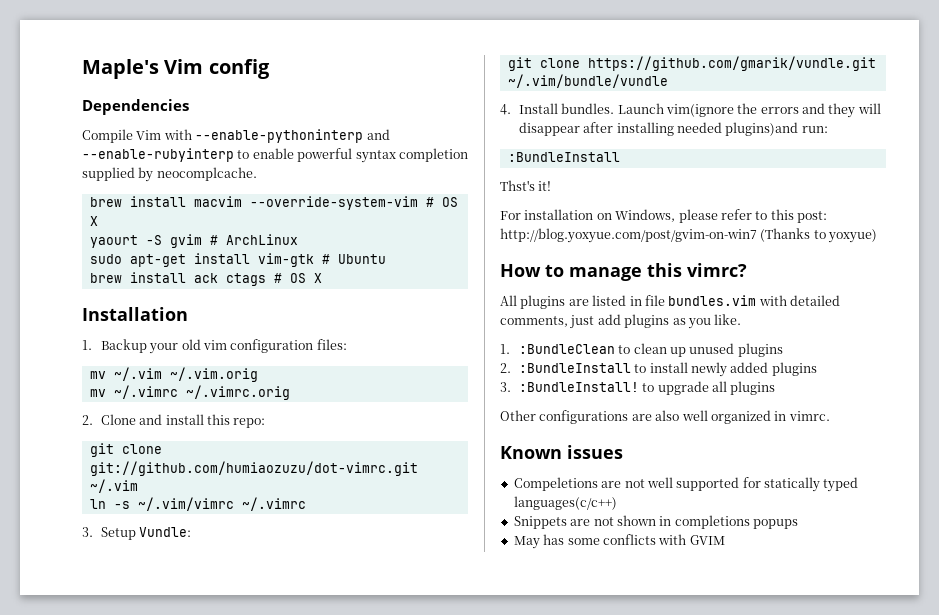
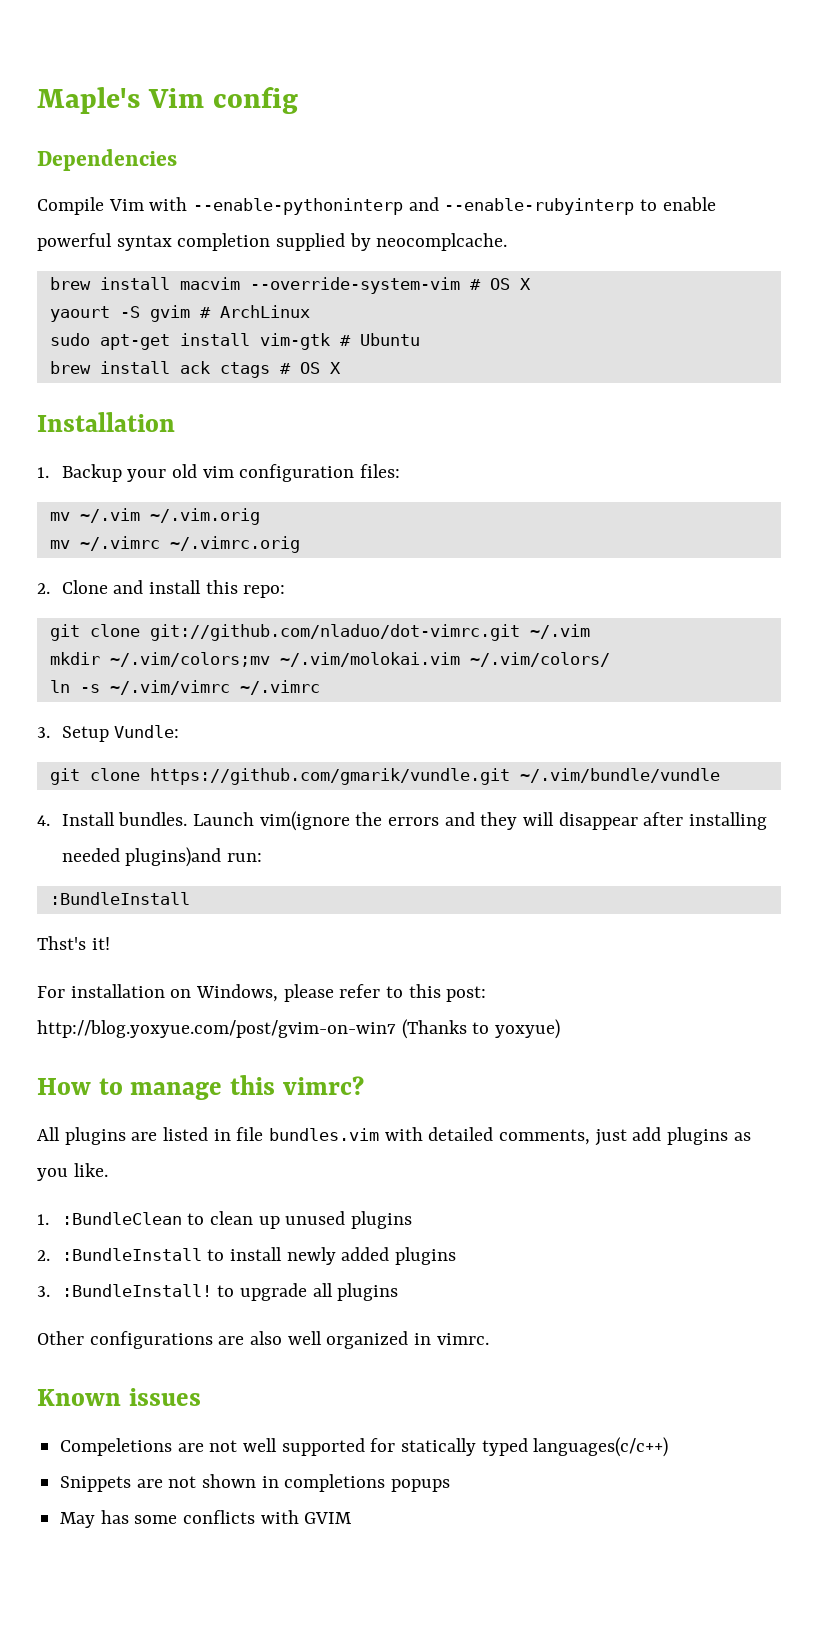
- git clone git://github.com/humiaozuzu/dot-vimrc.git ~/.vim
+ git clone git://github.com/nladuo/dot-vimrc.git ~/.vim
+ mkdir ~/.vim/colors;mv ~/.vim/molokai.vim ~/.vim/colors/

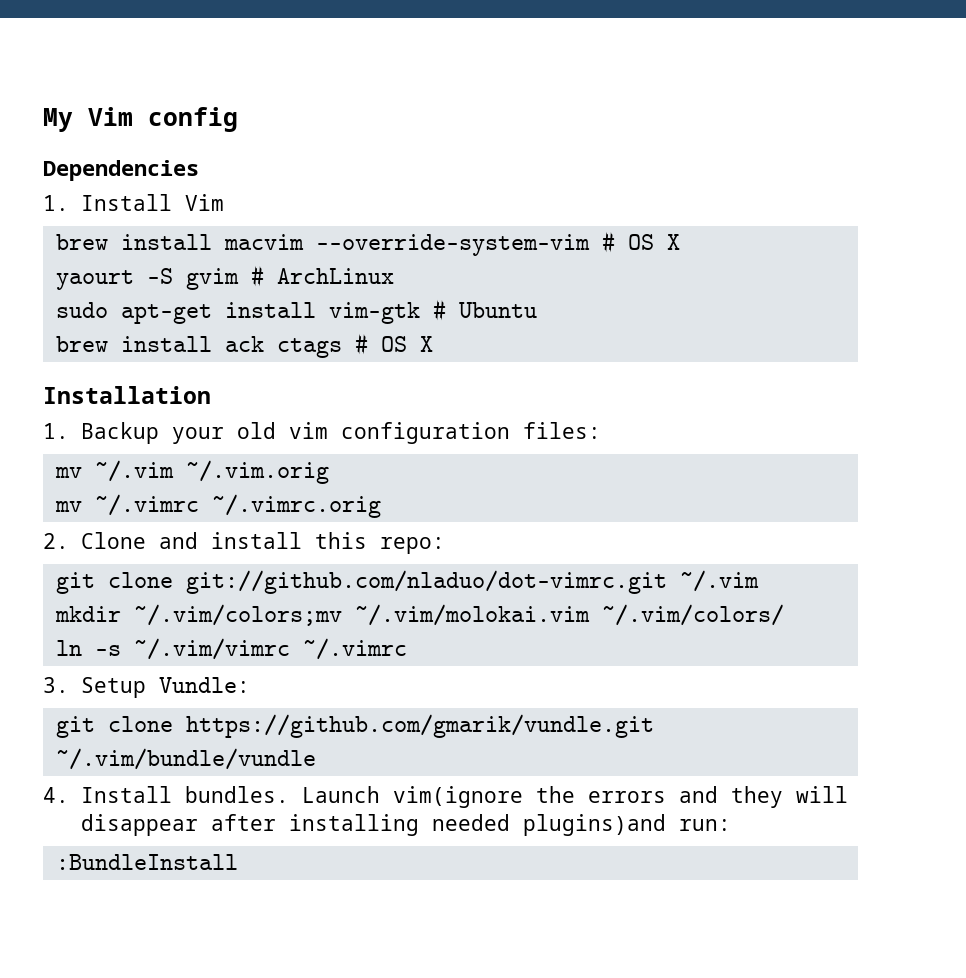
- Maple's Vim config
+ My Vim config
- Compile Vim with --enable-pythoninterp and --enable-rubyinterp to enable powerful syntax completion supplied by neocomplcache.
+ 1. Install Vim
- Thst's it!
- For installation on Windows, please refer to this post: http://blog.yoxyue.com/post/gvim-on-win7 (Thanks to yoxyue)
- How to manage this vimrc?
- All plugins are listed in file bundles.vim with detailed comments, just add plugins as you like.
- 1. :BundleClean to clean up unused plugins
- 2. :BundleInstall to install newly added plugins
- 3. :BundleInstall! to upgrade all plugins
- Other configurations are also well organized in vimrc.
- Known issues
- Compeletions are not well supported for statically typed languages(c/c++)
- Snippets are not shown in completions popups
- May has some conflicts with GVIM

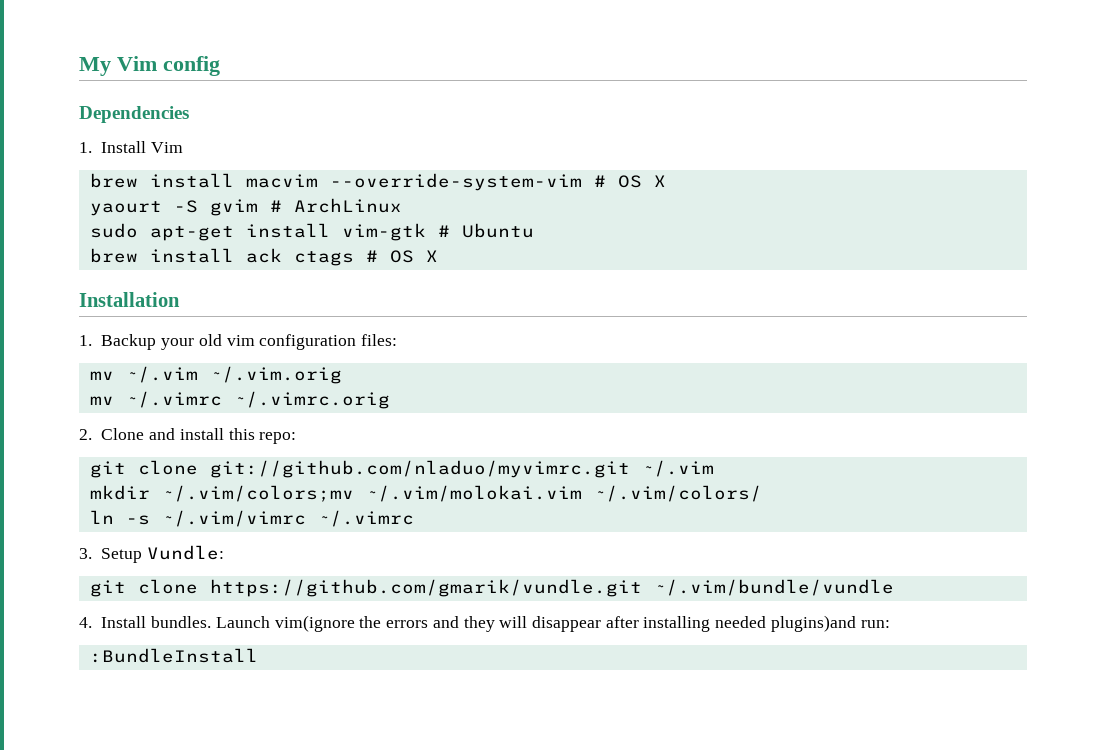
- git clone git://github.com/nladuo/dot-vimrc.git ~/.vim
+ git clone git://github.com/nladuo/myvimrc.git ~/.vim

